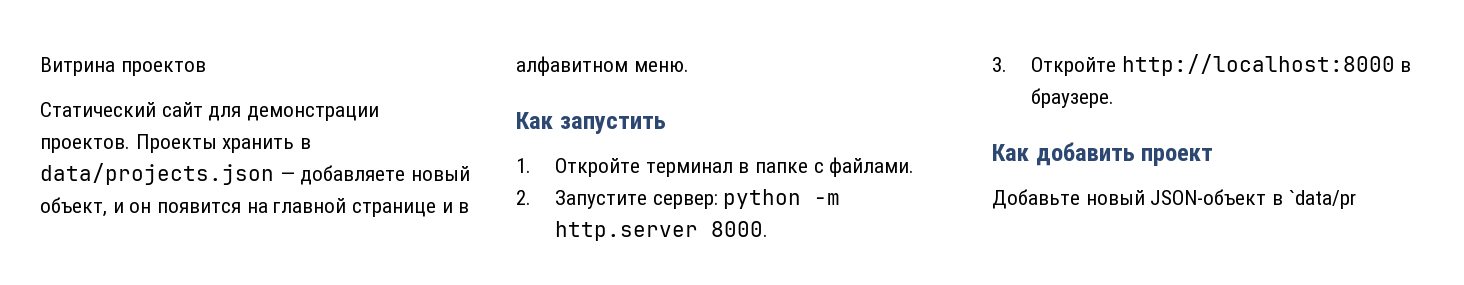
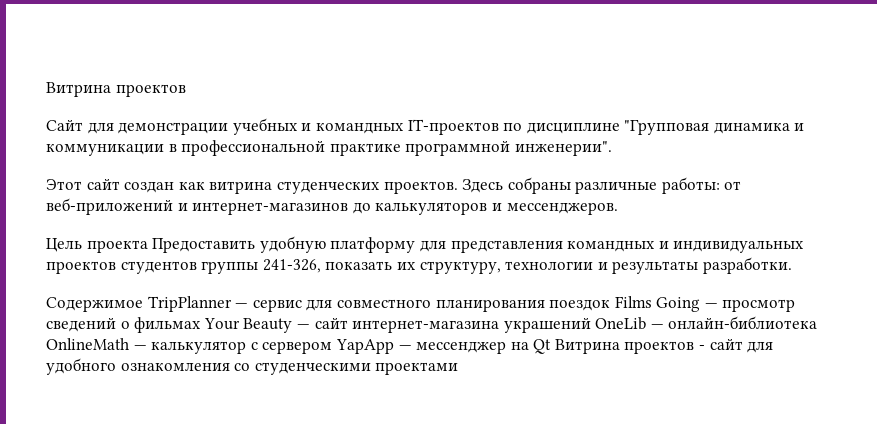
- Статический сайт для демонстрации проектов. Проекты хранить в data/projects.json — добавляете новый объект, и он появится на главной странице и в алфавитном меню.
- Как запустить
- 1. Откройте терминал в папке с файлами.
- 2. Запустите сервер: python -m http.server 8000.
- 3. Откройте http://localhost:8000 в браузере.
- Как добавить проект
- Добавьте новый JSON‑объект в `data/pr
+ Сайт для демонстрации учебных и командных IT-проектов по дисциплине "Групповая динамика и коммуникации в профессиональной практике программной инженерии".
+ Этот сайт создан как витрина студенческих проектов. Здесь собраны различные работы: от веб-приложений и интернет-магазинов до калькуляторов и мессенджеров.
+ Цель проекта Предоставить удобную платформу для представления командных и индивидуальных проектов студентов группы 241-326, показать их структуру, технологии и результаты разработки.
+ Содержимое TripPlanner — сервис для совместного планирования поездок Films Going — просмотр сведений о фильмах Your Beauty — сайт интернет-магазина украшений OneLib — онлайн-библиотека OnlineMath — калькулятор с сервером YapApp — мессенджер на Qt Витрина проектов - сайт для удобного ознакомления со студенческими проектами

